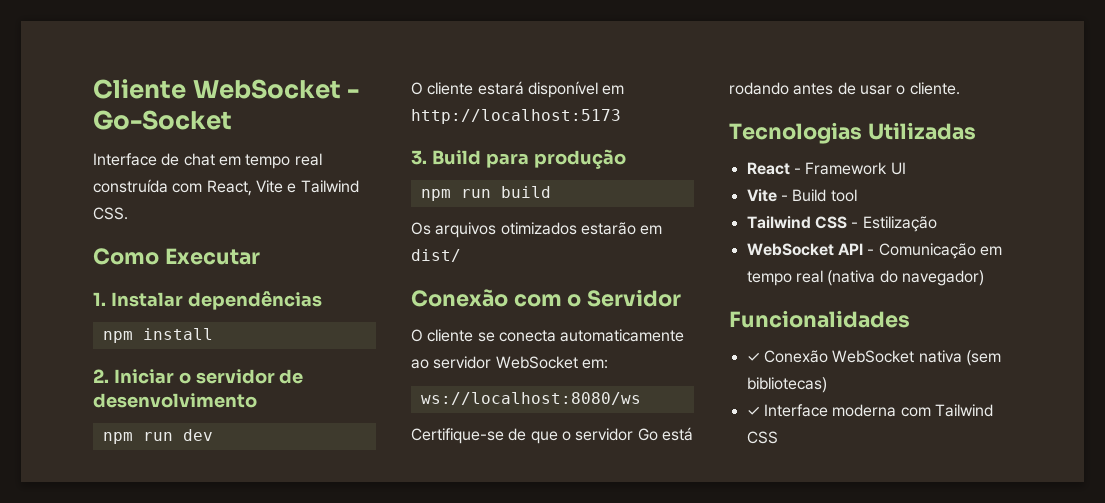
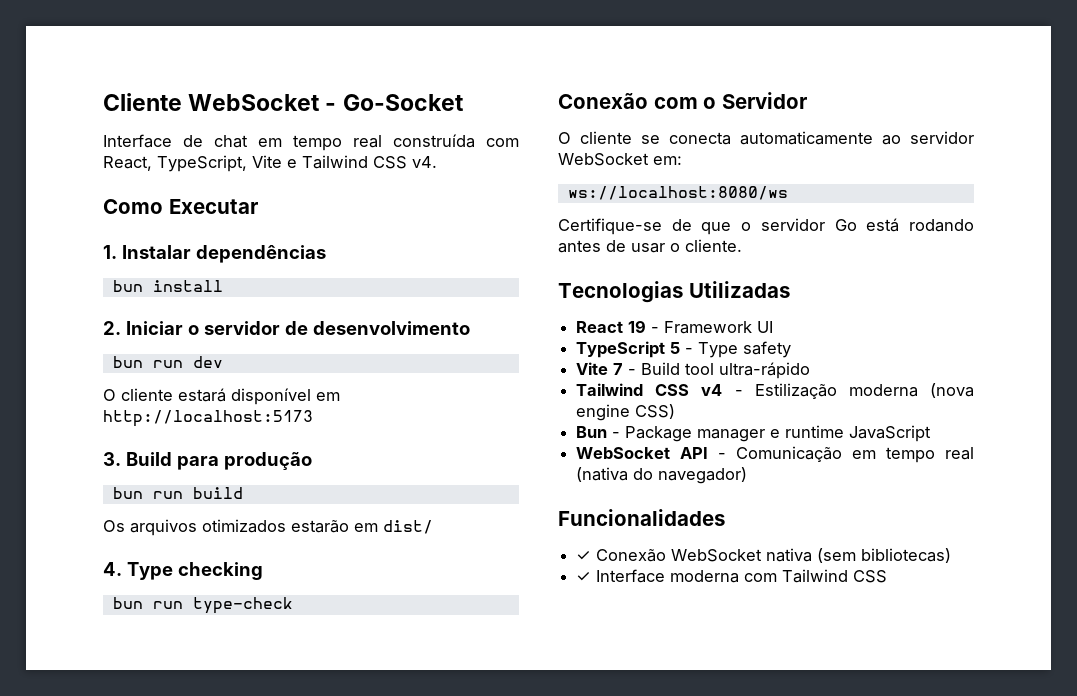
- Interface de chat em tempo real construída com React, Vite e Tailwind CSS.
+ Interface de chat em tempo real construída com React, TypeScript, Vite e Tailwind CSS v4.
- npm install
+ bun install
- npm run dev
+ bun run dev
- npm run build
+ bun run build
+ 4. Type checking
+ bun run type-check
- React - Framework UI
+ React 19 - Framework UI
- Vite - Build tool
- Tailwind CSS - Estilização
+ TypeScript 5 - Type safety
+ Vite 7 - Build tool ultra-rápido
+ Tailwind CSS v4 - Estilização moderna (nova engine CSS)
+ Bun - Package manager e runtime JavaScript

